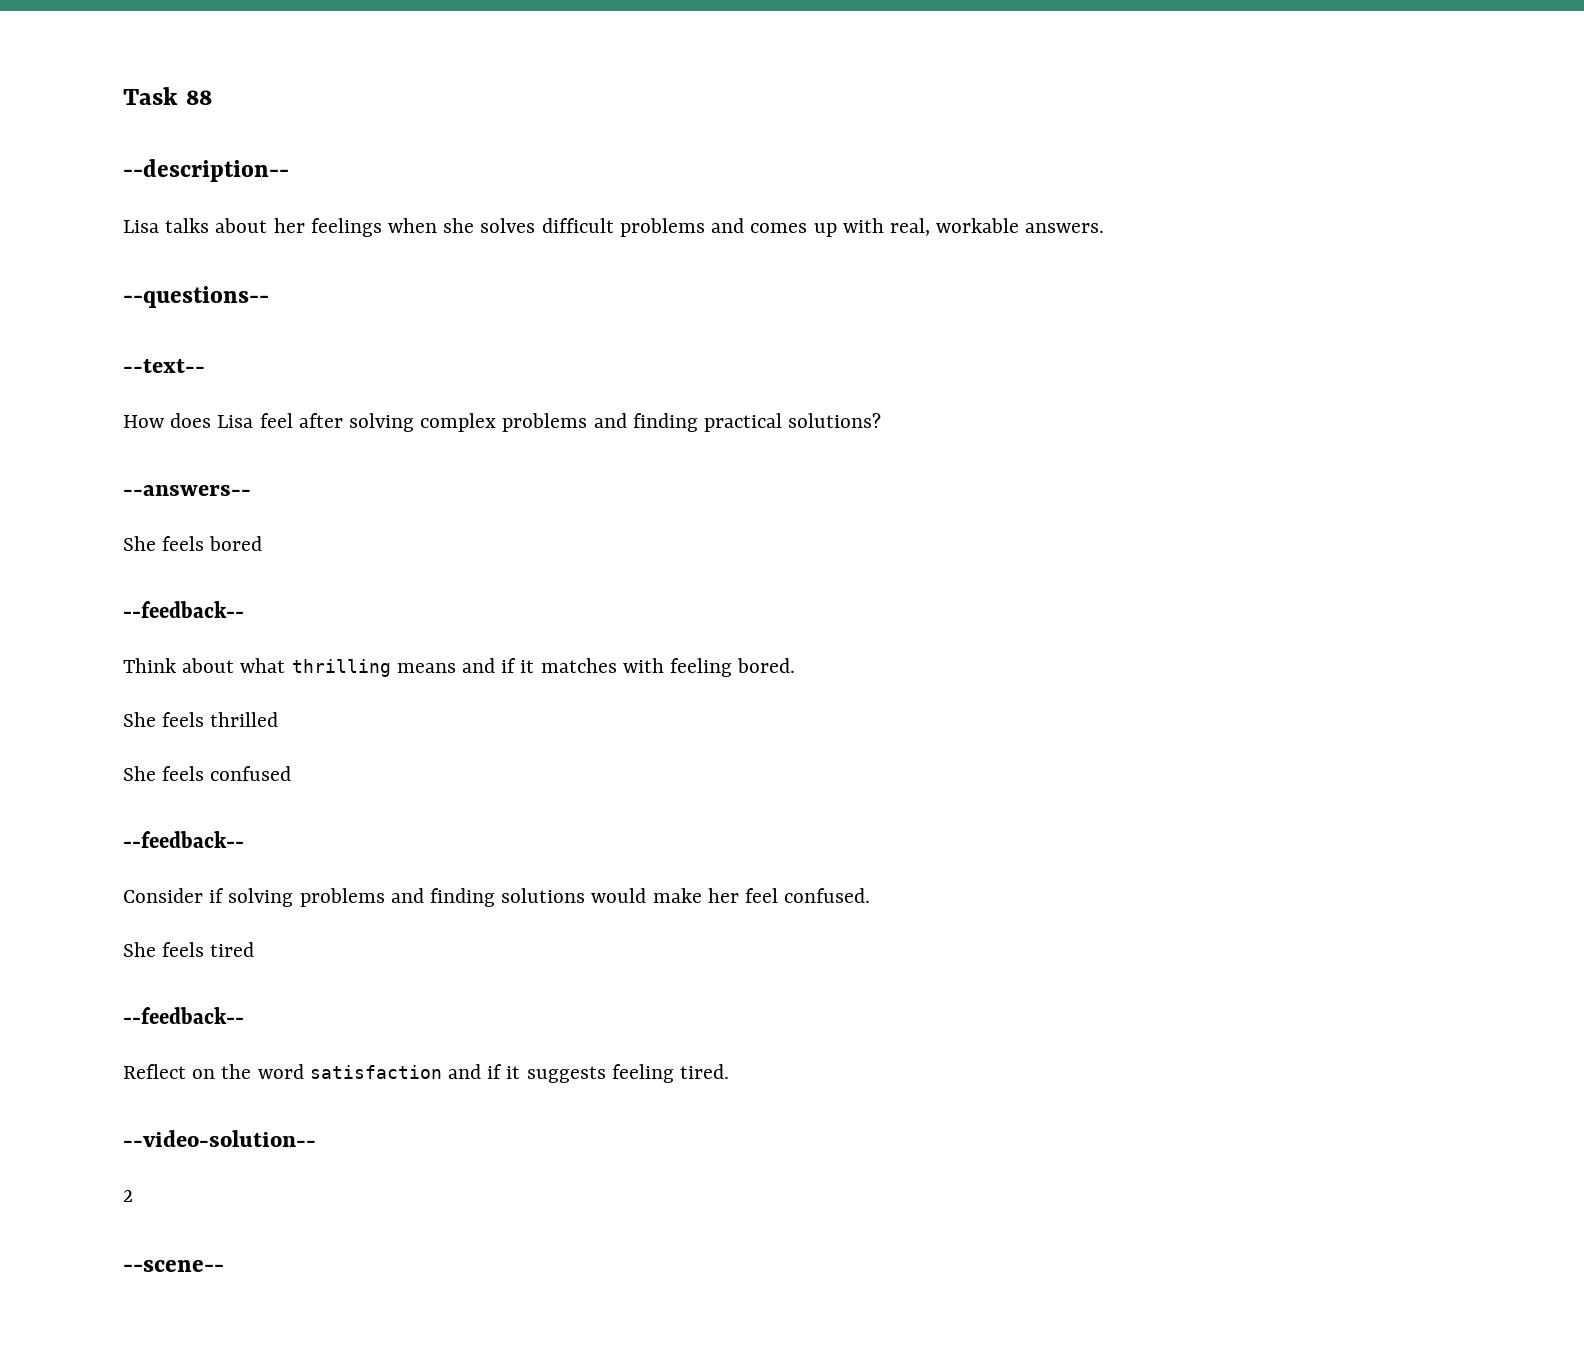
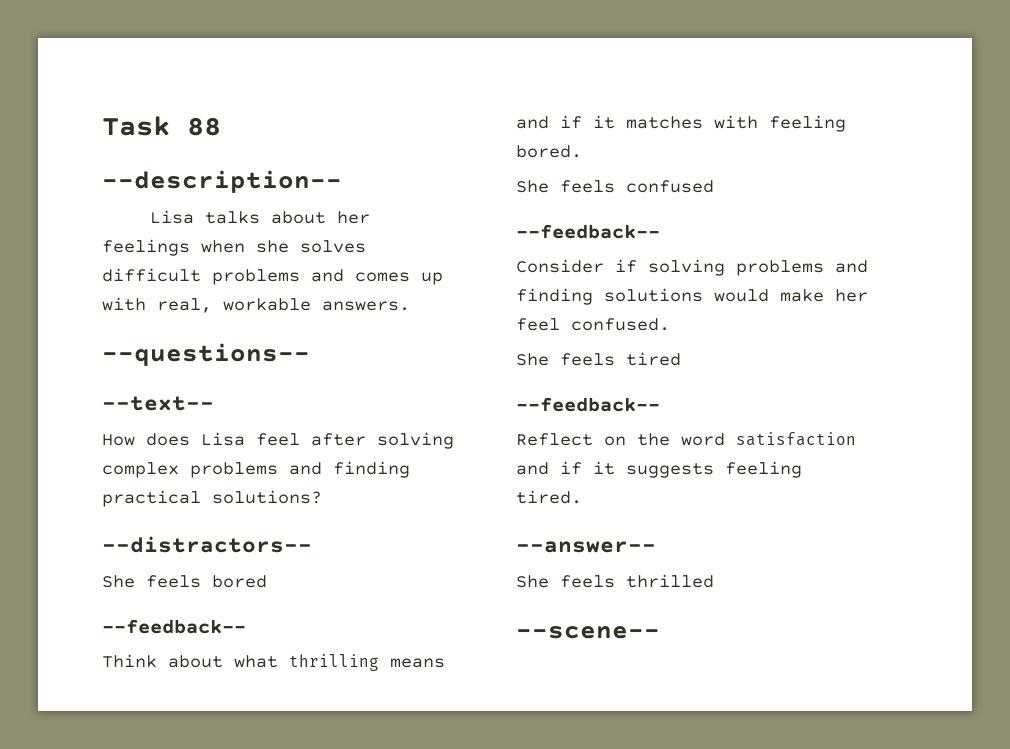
- --answers--
+ --distractors--
- She feels thrilled
- --video-solution--
- 2
+ --answer--
+ She feels thrilled

